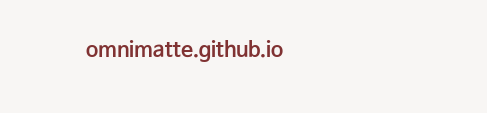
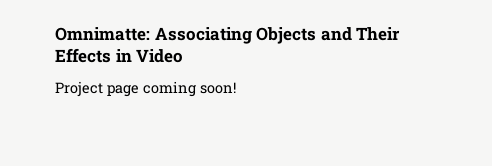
- omnimatte.github.io
+ Omnimatte: Associating Objects and Their Effects in Video
+ Project page coming soon!

